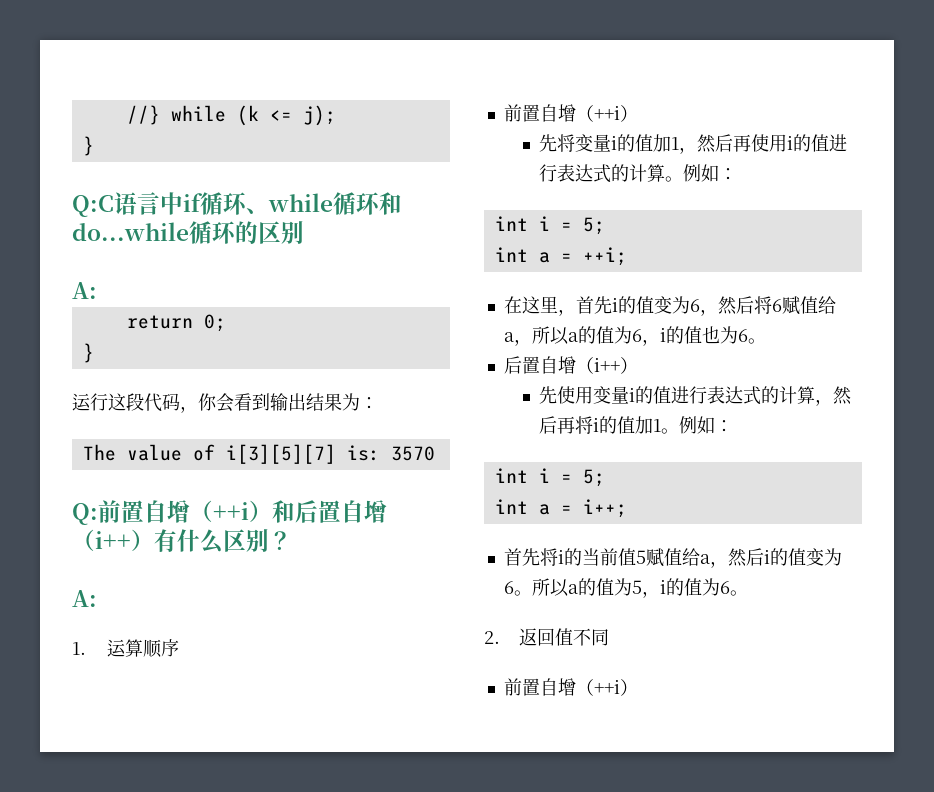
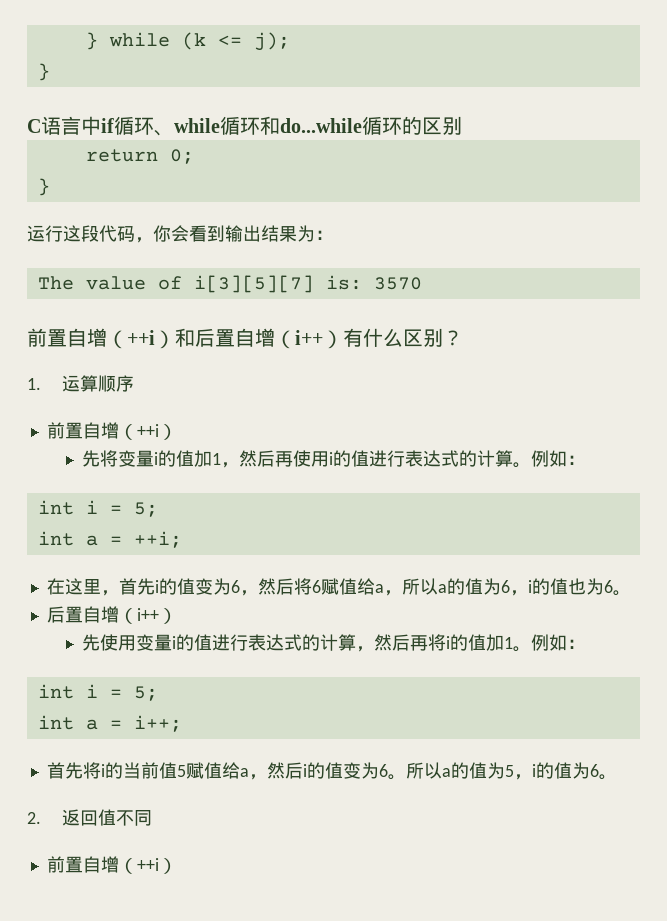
- //} while (k <= j);
+ } while (k <= j);
- Q:C语言中if循环、while循环和do...while循环的区别
- A:
+ C语言中if循环、while循环和do...while循环的区别
- Q:前置自增（++i）和后置自增（i++）有什么区别？
- A:
+ 前置自增（++i）和后置自增（i++）有什么区别？

